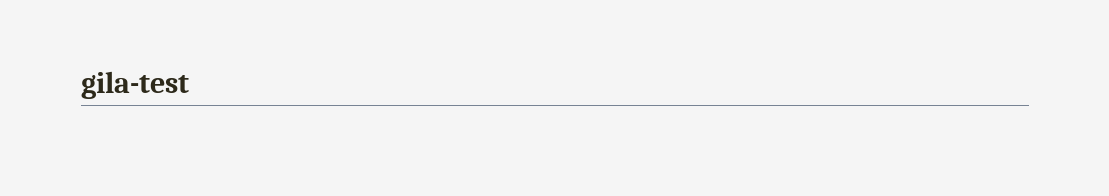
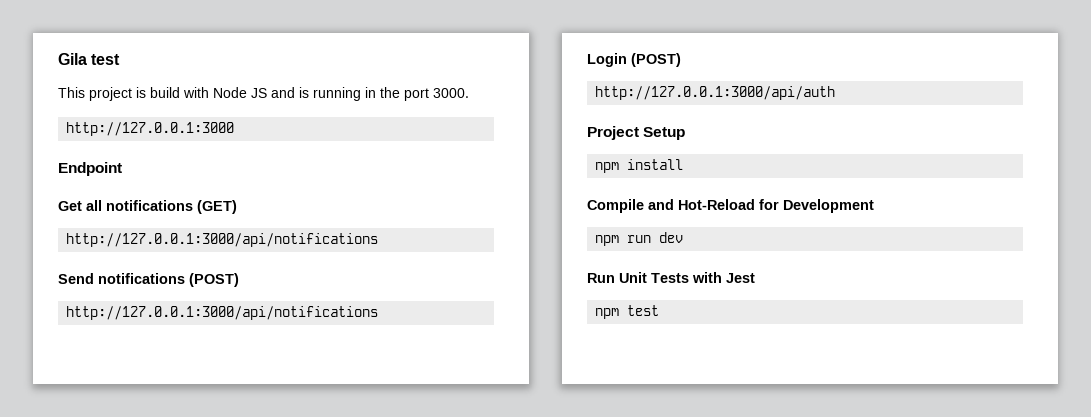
- gila-test
+ Gila test
+ This project is build with Node JS and is running in the port 3000.
+ http://127.0.0.1:3000
+ Endpoint
+ Get all notifications (GET)
+ http://127.0.0.1:3000/api/notifications
+ Send notifications (POST)
+ http://127.0.0.1:3000/api/notifications
+ Login (POST)
+ http://127.0.0.1:3000/api/auth
+ Project Setup
+ npm install
+ Compile and Hot-Reload for Development
+ npm run dev
+ Run Unit Tests with Jest
+ npm test

